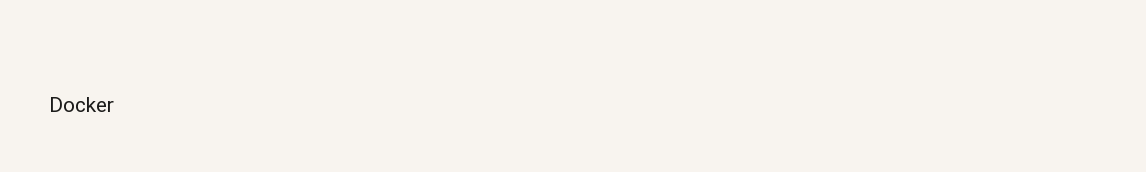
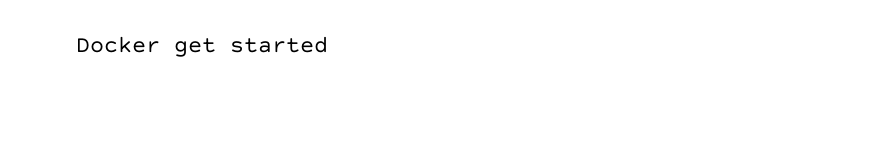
- Docker
+ Docker get started

